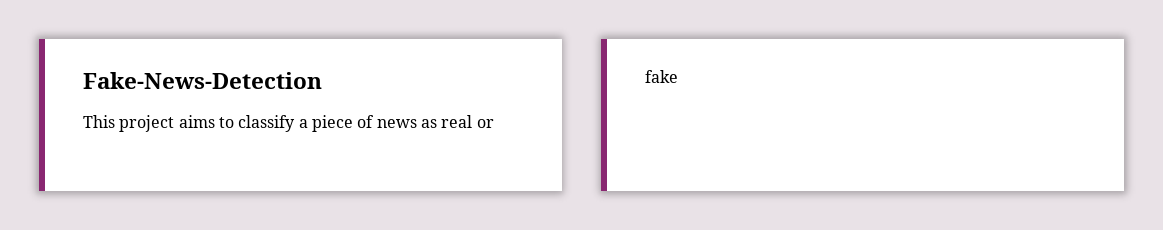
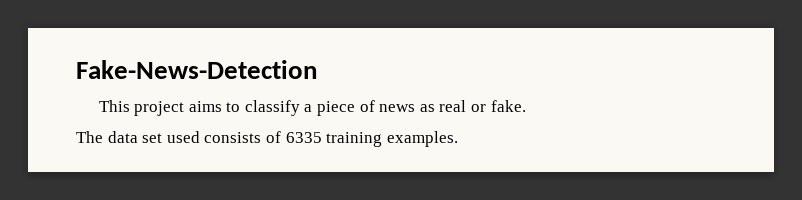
- This project aims to classify a piece of news as real or fake
+ This project aims to classify a piece of news as real or fake.
+ The data set used consists of 6335 training examples.

